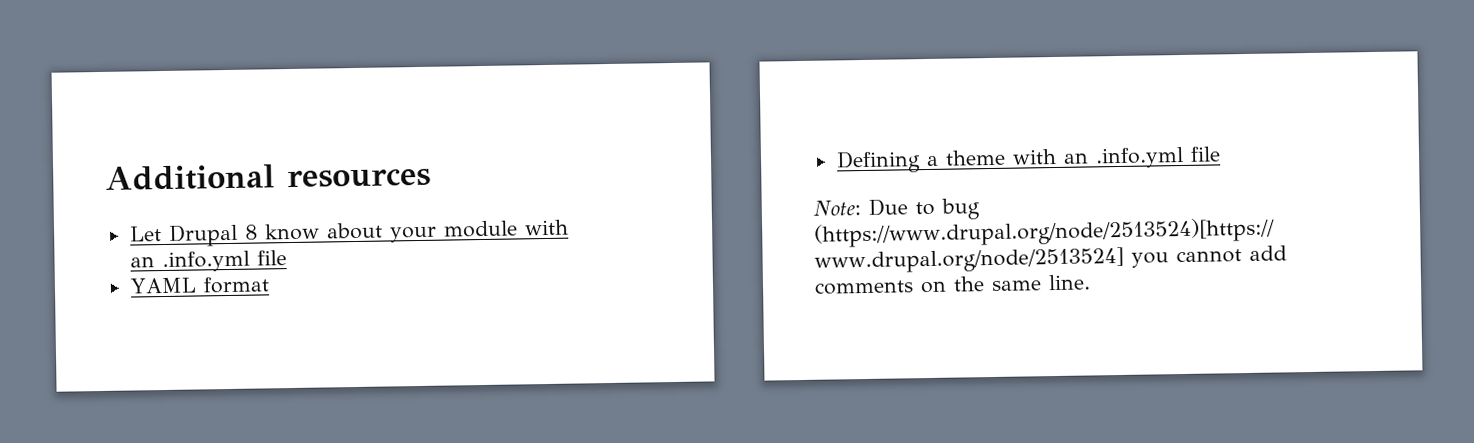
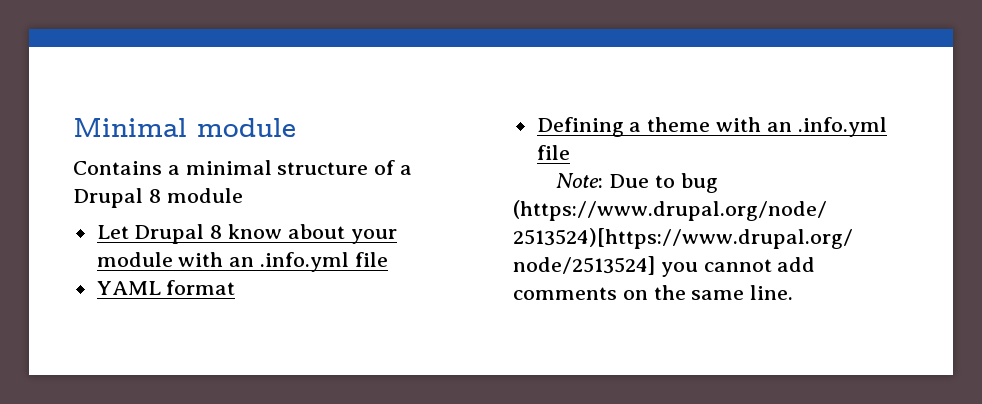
- Additional resources
+ Minimal module
+ Contains a minimal structure of a Drupal 8 module

